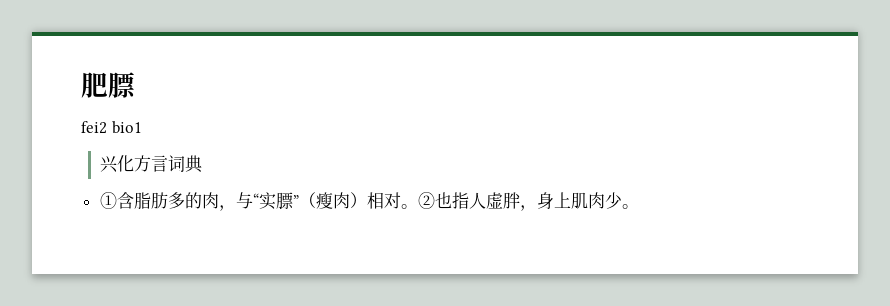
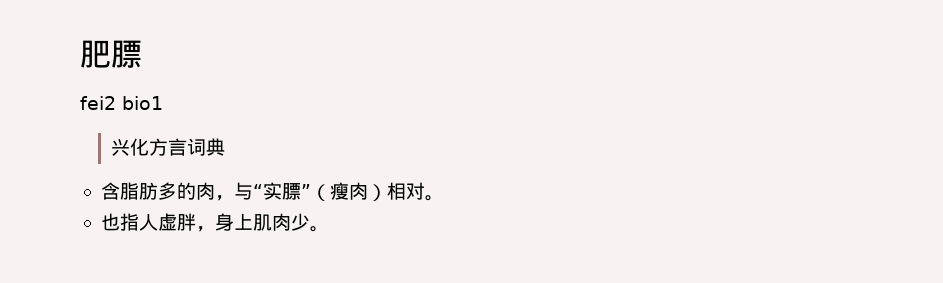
- ①含脂肪多的肉，与“实膘”（瘦肉）相对。②也指人虚胖，身上肌肉少。
+ 含脂肪多的肉，与“实膘”（瘦肉）相对。
+ 也指人虚胖，身上肌肉少。

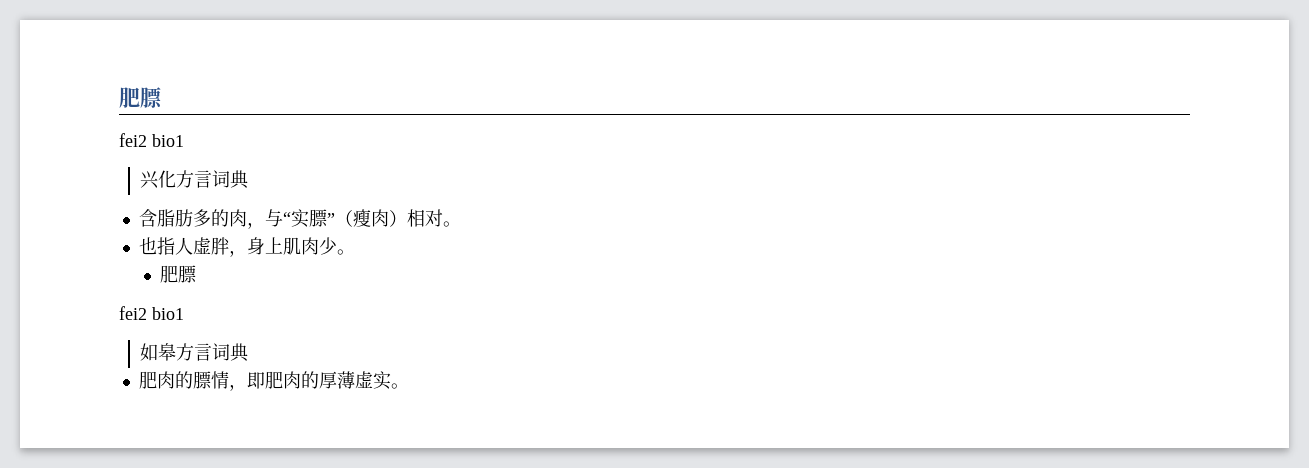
  也指人虚胖，身上肌肉少。
+ 肥膘
+ fei2 bio1
+ 如皋方言词典
+ 肥肉的膘情，即肥肉的厚薄虚实。

